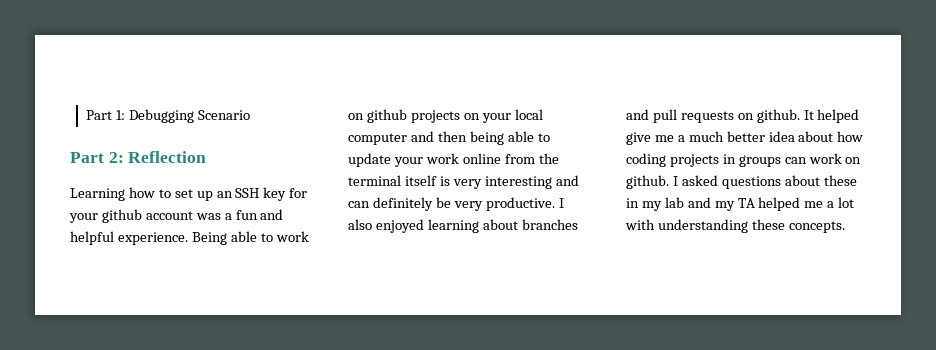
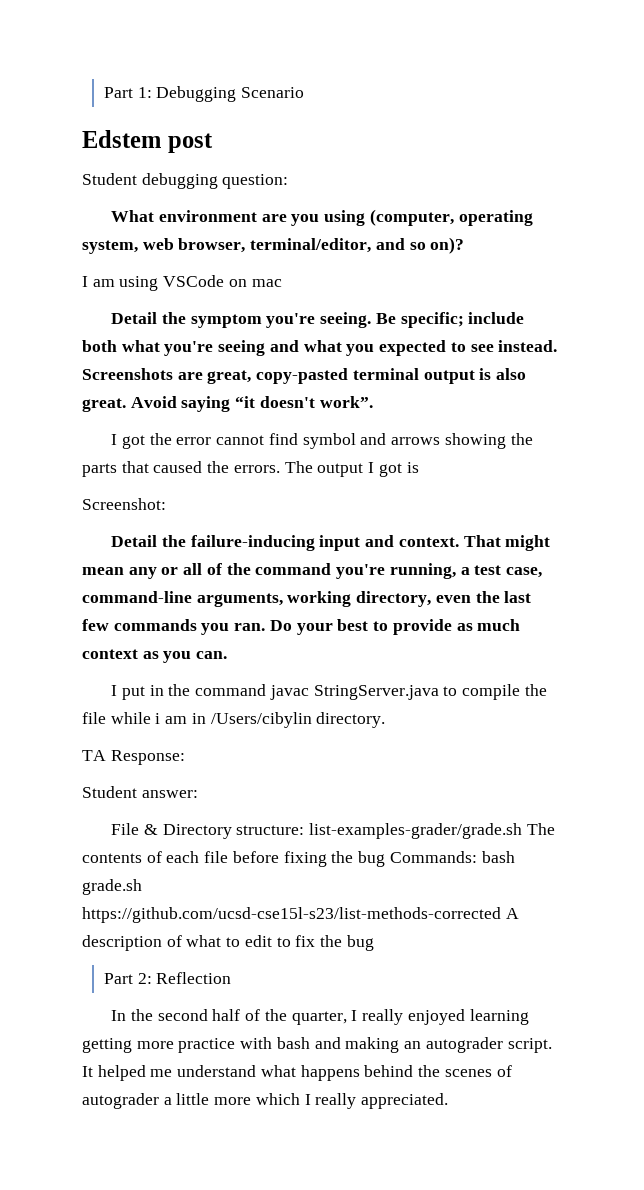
+ Edstem post
+ Student debugging question:
+ What environment are you using (computer, operating system, web browser, terminal/editor, and so on)?
+ I am using VSCode on mac
+ Detail the symptom you're seeing. Be specific; include both what you're seeing and what you expected to see instead. Screenshots are great, copy-pasted terminal output is also great. Avoid saying “it doesn't work”.
+ I got the error cannot find symbol and arrows showing the parts that caused the errors. The output I got is
+ Screenshot:
+ Detail the failure-inducing input and context. That might mean any or all of the command you're running, a test case, command-line arguments, working directory, even the last few commands you ran. Do your best to provide as much context as you can.
+ I put in the command javac StringServer.java to compile the file while i am in /Users/cibylin directory.
+ TA Response:
+ Student answer:
+ File & Directory structure: list-examples-grader/grade.sh The contents of each file before fixing the bug Commands: bash grade.sh https://github.com/ucsd-cse15l-s23/list-methods-corrected A description of what to edit to fix the bug
  Part 2: Reflection
- Learning how to set up an SSH key for your github account was a fun and helpful experience. Being able to work on github projects on your local computer and then being able to update your work online from the terminal itself is very interesting and can definitely be very productive. I also enjoyed learning about branches and pull requests on github. It helped give me a much better idea about how coding projects in groups can work on github. I asked questions about these in my lab and my TA helped me a lot with understanding these concepts.
+ In the second half of the quarter, I really enjoyed learning getting more practice with bash and making an autograder script. It helped me understand what happens behind the scenes of autograder a little more which I really appreciated.

